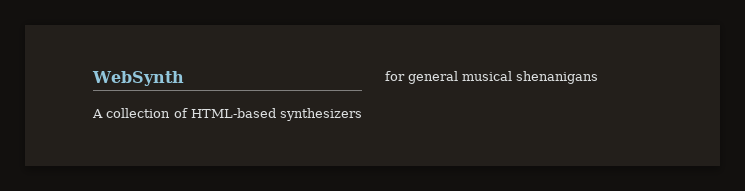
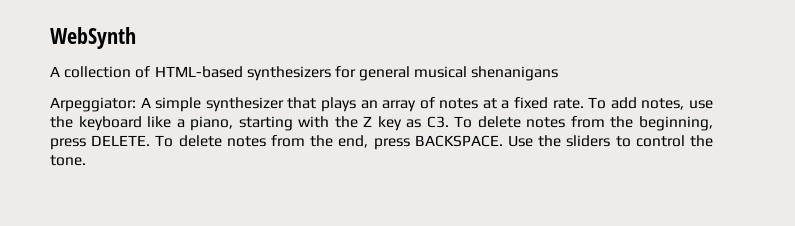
+ Arpeggiator: A simple synthesizer that plays an array of notes at a fixed rate. To add notes, use the keyboard like a piano, starting with the Z key as C3. To delete notes from the beginning, press DELETE. To delete notes from the end, press BACKSPACE. Use the sliders to control the tone.

